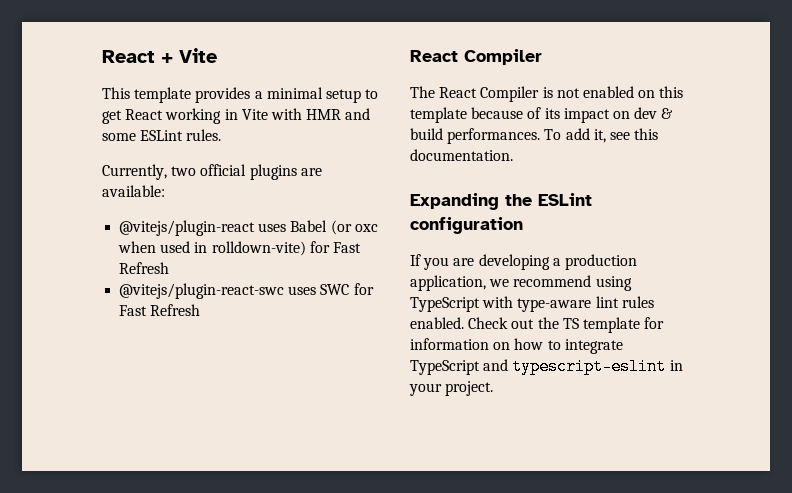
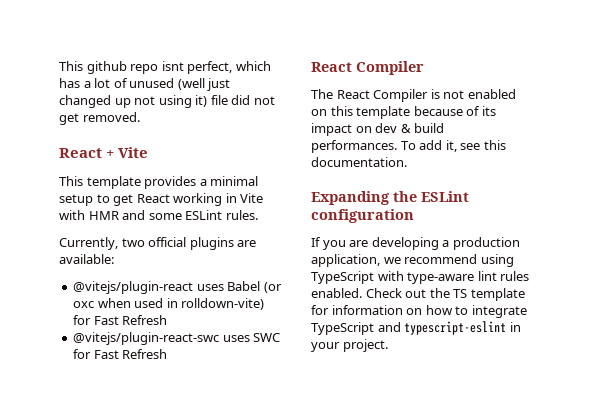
+ This github repo isnt perfect, which has a lot of unused (well just changed up not using it) file did not get removed.

